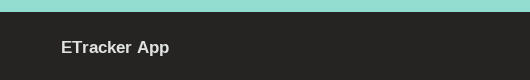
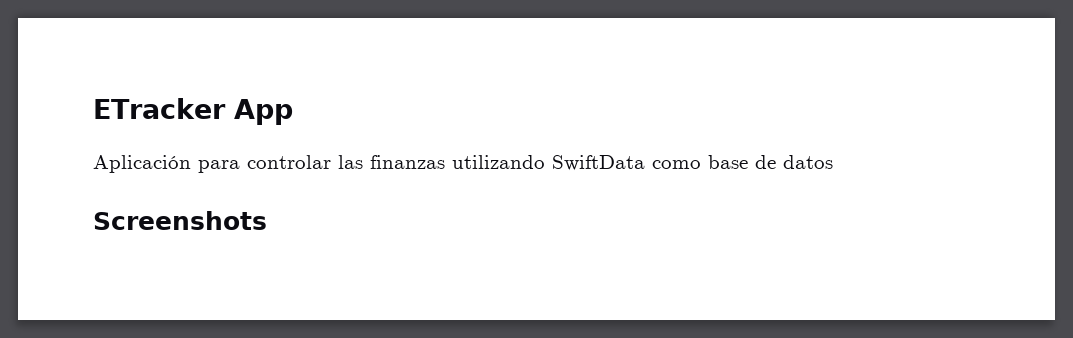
+ Aplicación para controlar las finanzas utilizando SwiftData como base de datos
+ Screenshots

